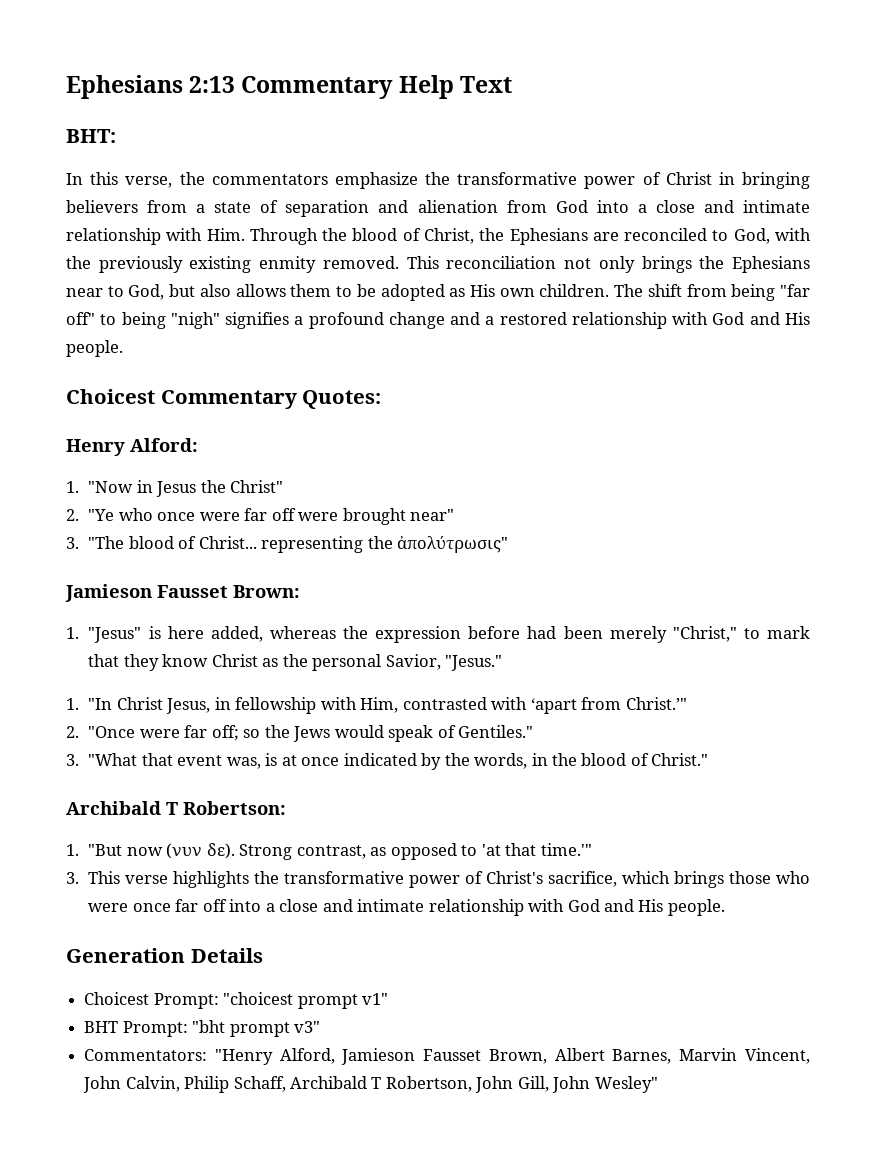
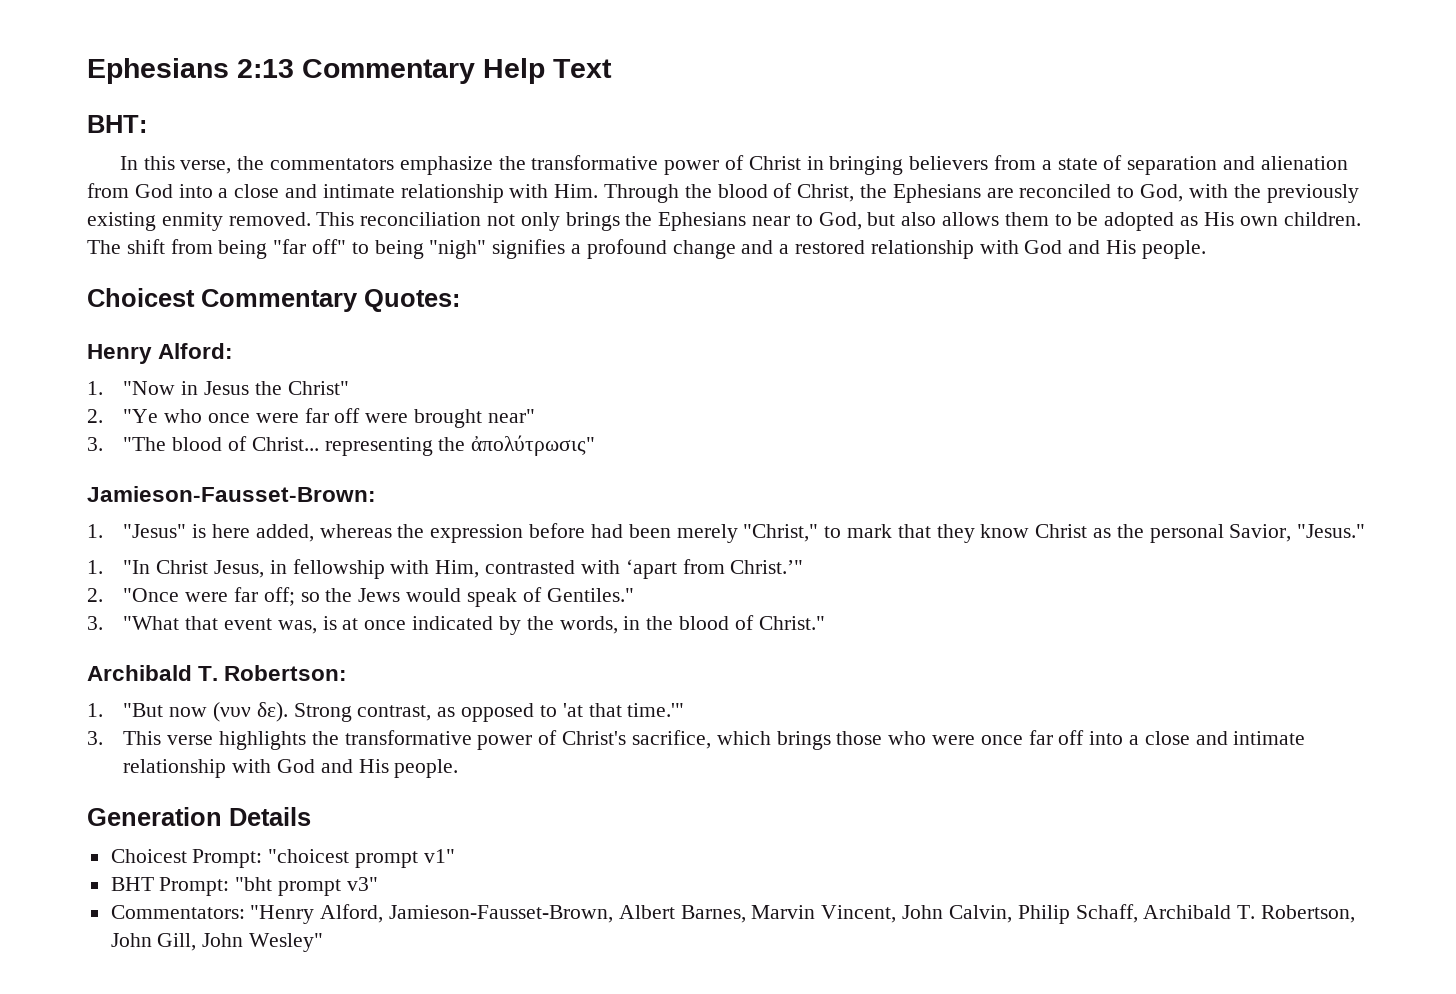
- Jamieson Fausset Brown:
+ Jamieson-Fausset-Brown:
- Archibald T Robertson:
+ Archibald T. Robertson:
- Commentators: "Henry Alford, Jamieson Fausset Brown, Albert Barnes, Marvin Vincent, John Calvin, Philip Schaff, Archibald T Robertson, John Gill, John Wesley"
+ Commentators: "Henry Alford, Jamieson-Fausset-Brown, Albert Barnes, Marvin Vincent, John Calvin, Philip Schaff, Archibald T. Robertson, John Gill, John Wesley"

